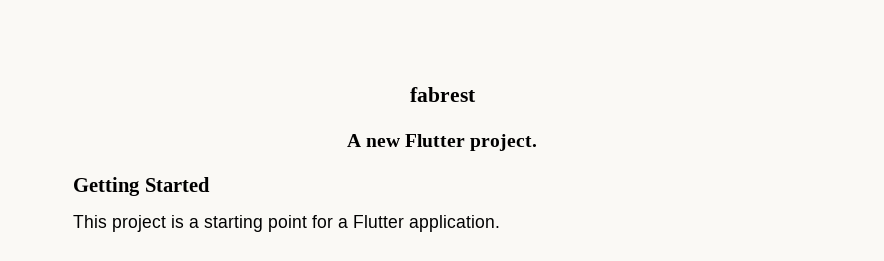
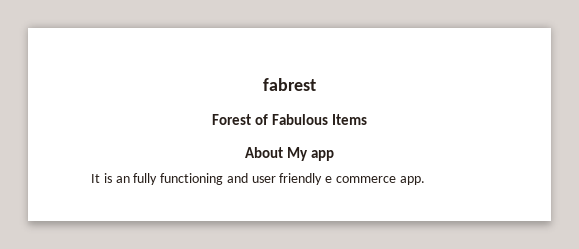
- A new Flutter project.
- Getting Started
- This project is a starting point for a Flutter application.
+ Forest of Fabulous Items
+ About My app
+ It is an fully functioning and user friendly e commerce app.

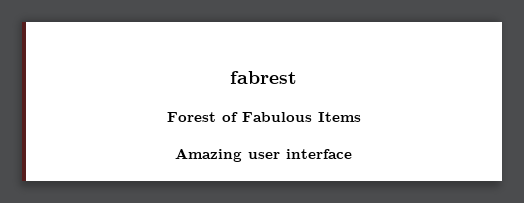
- About My app
- It is an fully functioning and user friendly e commerce app.
+ Amazing user interface

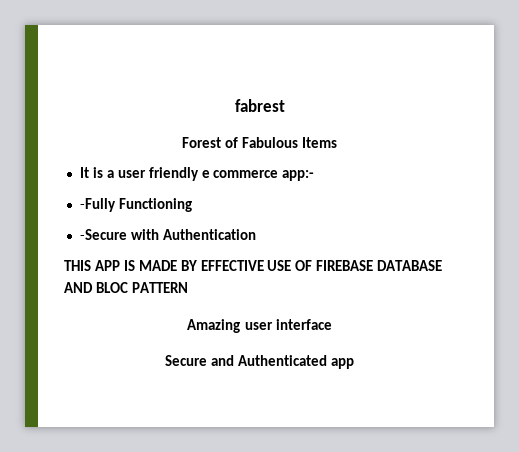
+ It is a user friendly e commerce app:-
+ -Fully Functioning
+ -Secure with Authentication
+ THIS APP IS MADE BY EFFECTIVE USE OF FIREBASE DATABASE AND BLOC PATTERN
+ Secure and Authenticated app

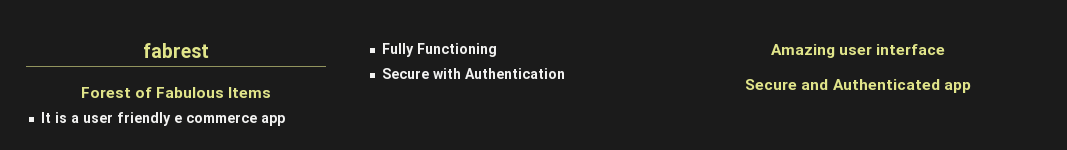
- It is a user friendly e commerce app:-
- -Fully Functioning
+ It is a user friendly e commerce app
+ Fully Functioning
- -Secure with Authentication
+ Secure with Authentication
- THIS APP IS MADE BY EFFECTIVE USE OF FIREBASE DATABASE AND BLOC PATTERN

